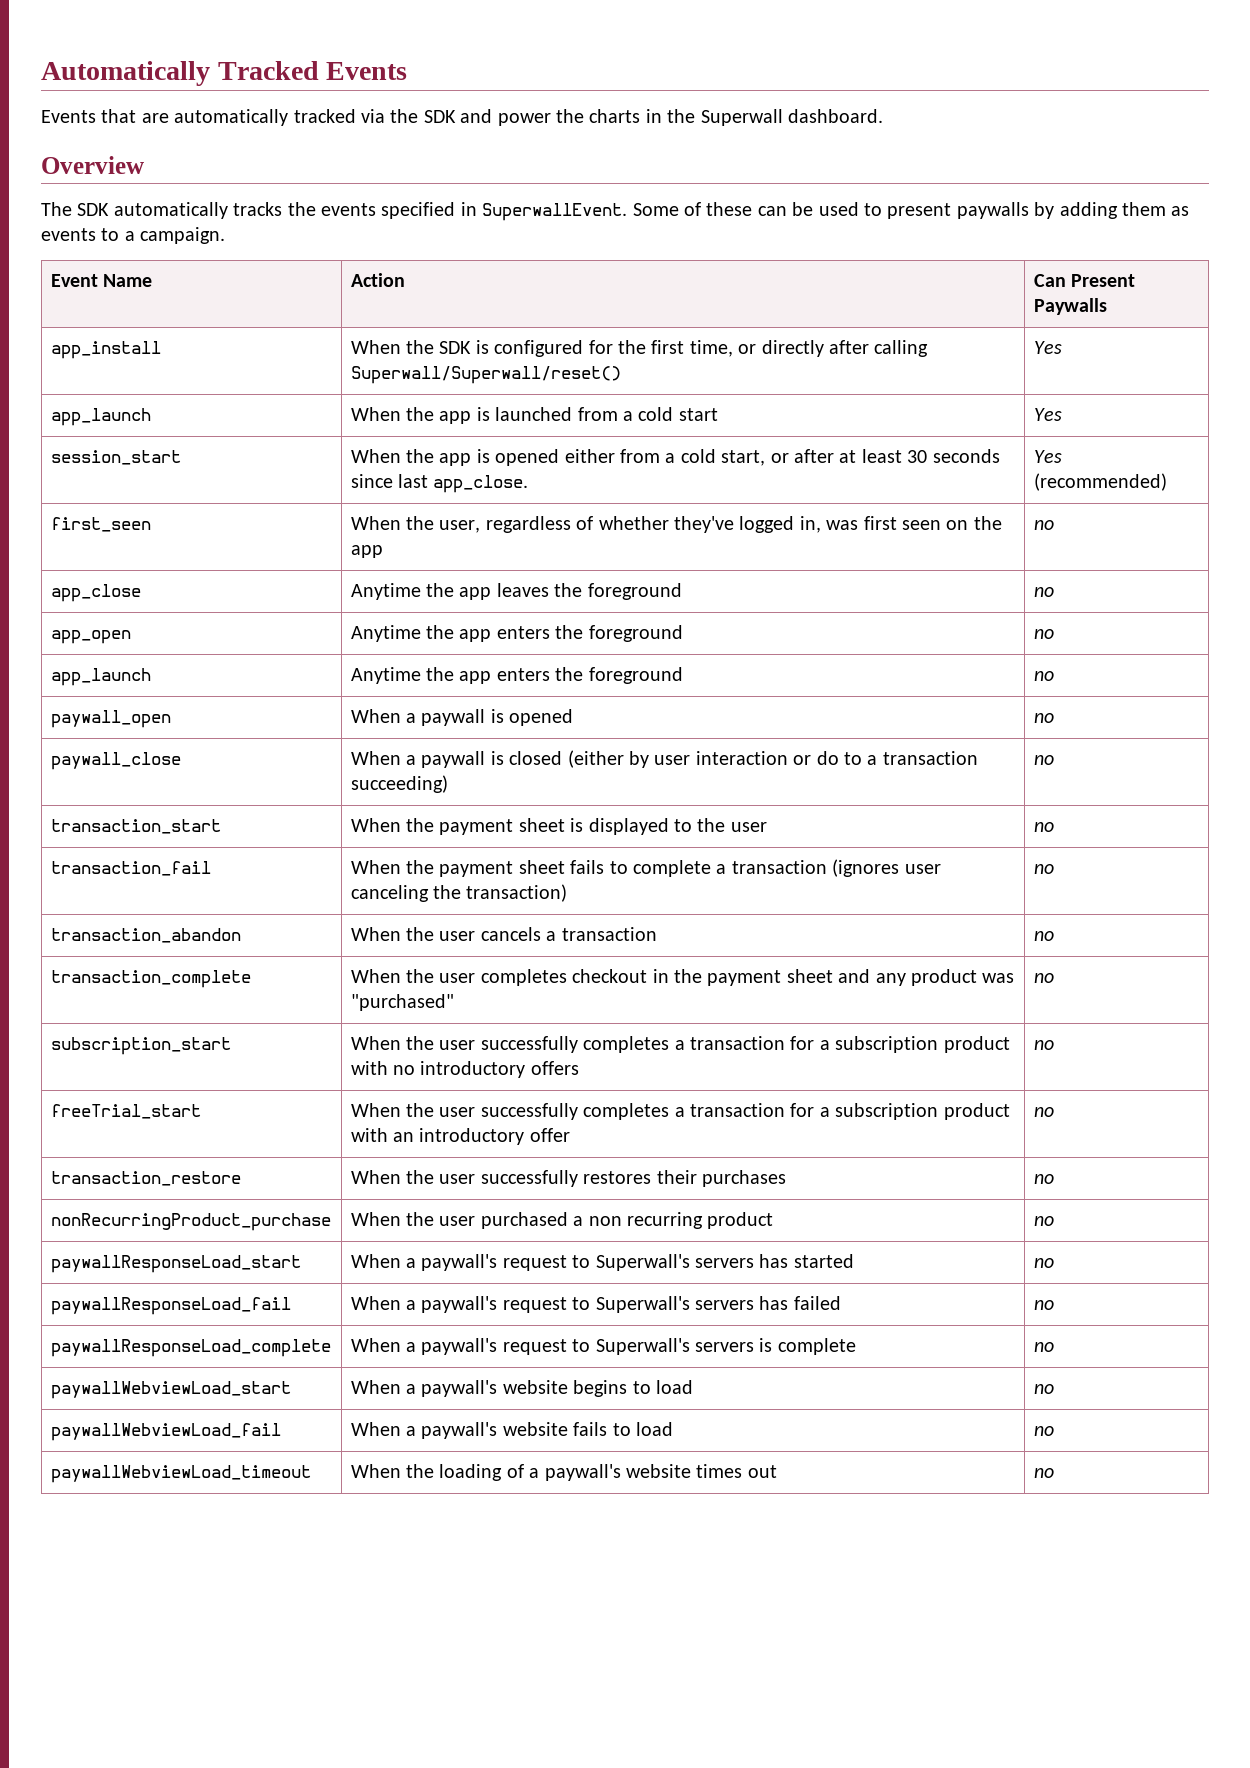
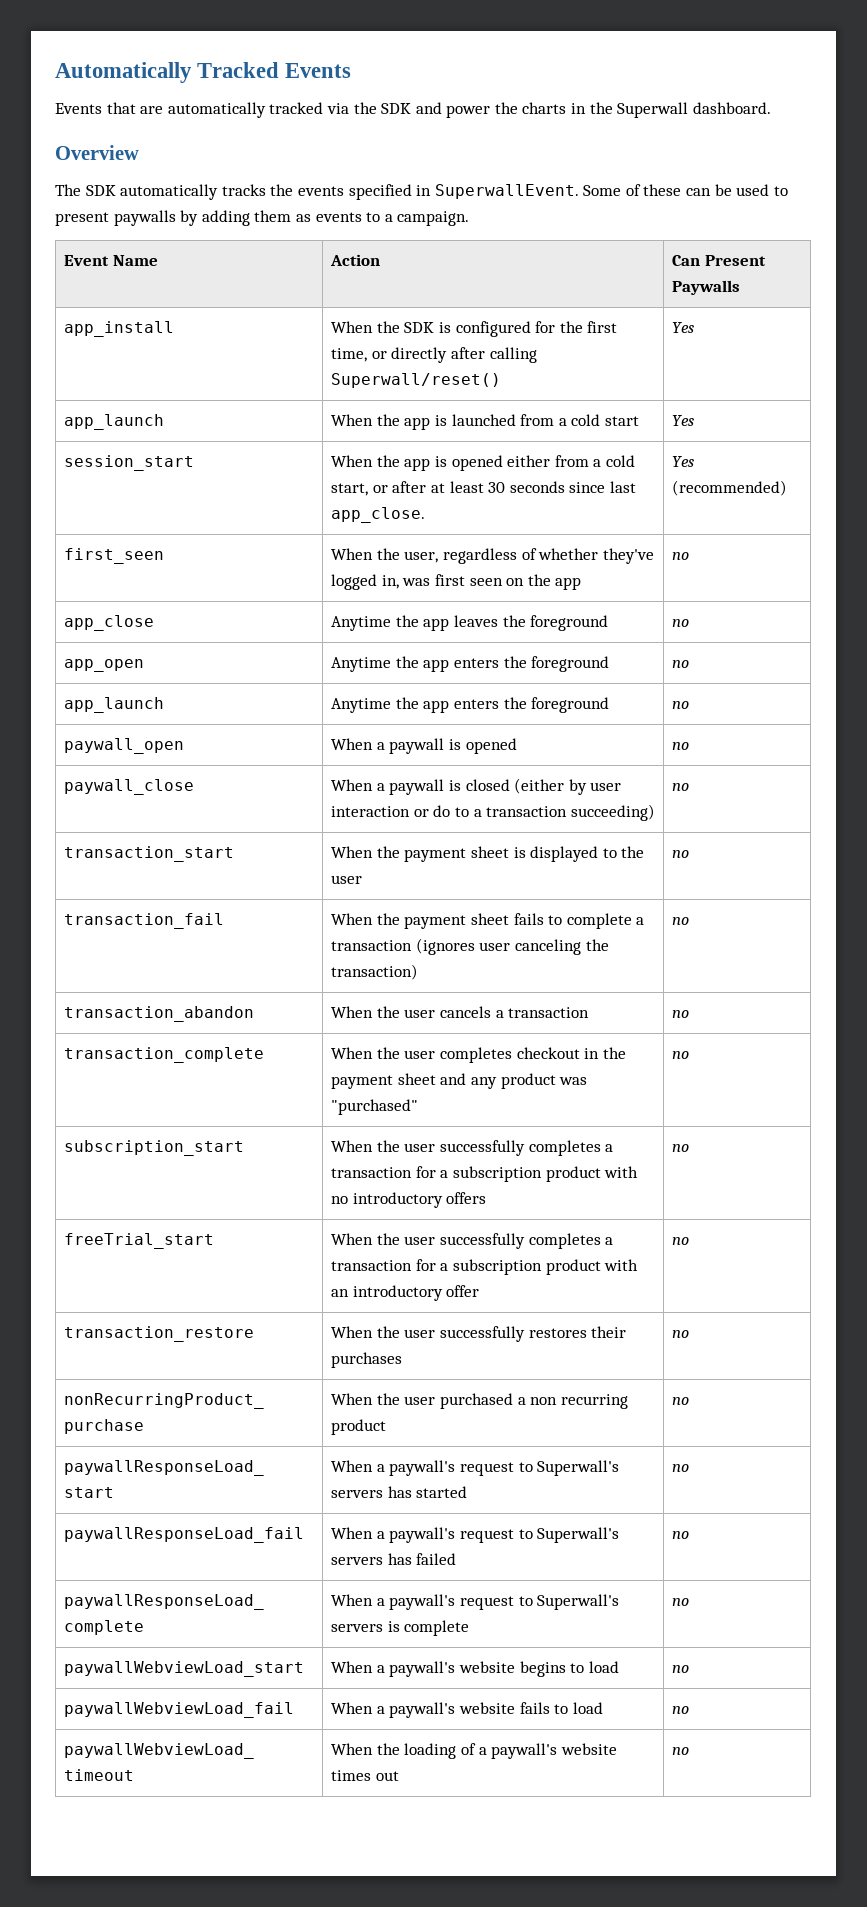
- app_install | When the SDK is configured for the first time, or directly after calling Superwall/Superwall/reset() | Yes
+ app_install | When the SDK is configured for the first time, or directly after calling Superwall/reset() | Yes

